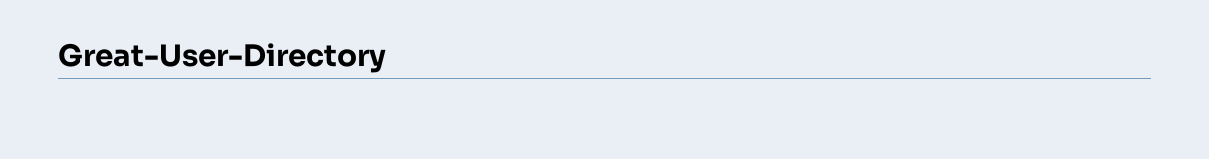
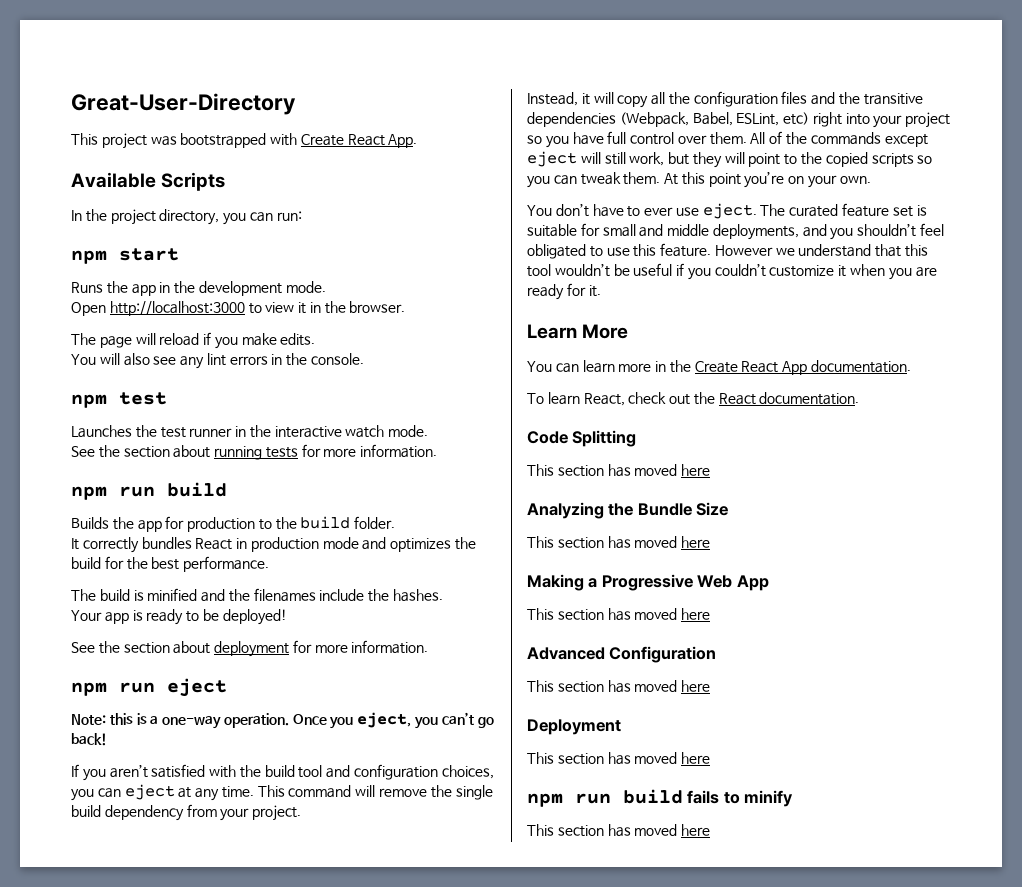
+ This project was bootstrapped with Create React App.
+ Available Scripts
+ In the project directory, you can run:
+ npm start
+ Runs the app in the development mode.
+ Open http://localhost:3000 to view it in the browser.
+ The page will reload if you make edits.
+ You will also see any lint errors in the console.
+ npm test
+ Launches the test runner in the interactive watch mode.
+ See the section about running tests for more information.
+ npm run build
+ Builds the app for production to the build folder.
+ It correctly bundles React in production mode and optimizes the build for the best performance.
+ The build is minified and the filenames include the hashes.
+ Your app is ready to be deployed!
+ See the section about deployment for more information.
+ npm run eject
+ Note: this is a one-way operation. Once you eject, you can’t go back!
+ If you aren’t satisfied with the build tool and configuration choices, you can eject at any time. This command will remove the single build dependency from your project.
+ Instead, it will copy all the configuration files and the transitive dependencies (Webpack, Babel, ESLint, etc) right into your project so you have full control over them. All of the commands except eject will still work, but they will point to the copied scripts so you can tweak them. At this point you’re on your own.
+ You don’t have to ever use eject. The curated feature set is suitable for small and middle deployments, and you shouldn’t feel obligated to use this feature. However we understand that this tool wouldn’t be useful if you couldn’t customize it when you are ready for it.
+ Learn More
+ You can learn more in the Create React App documentation.
+ To learn React, check out the React documentation.
+ Code Splitting
+ This section has moved here
+ Analyzing the Bundle Size
+ This section has moved here
+ Making a Progressive Web App
+ This section has moved here
+ Advanced Configuration
+ This section has moved here
+ Deployment
+ This section has moved here
+ npm run build fails to minify
+ This section has moved here

